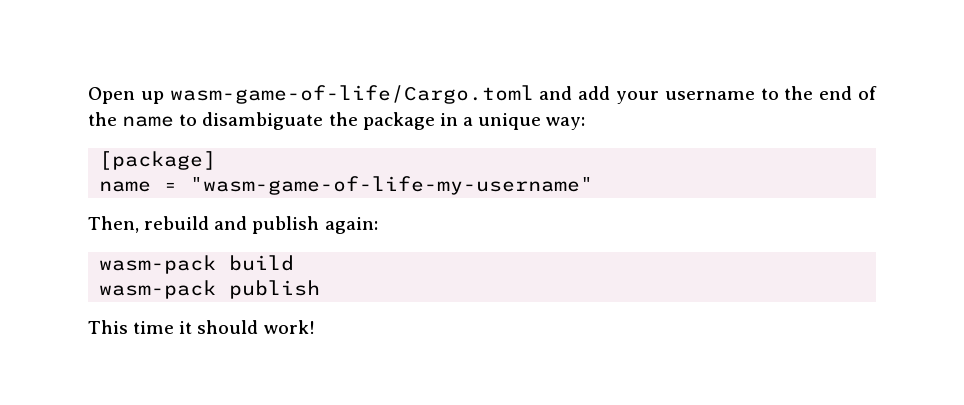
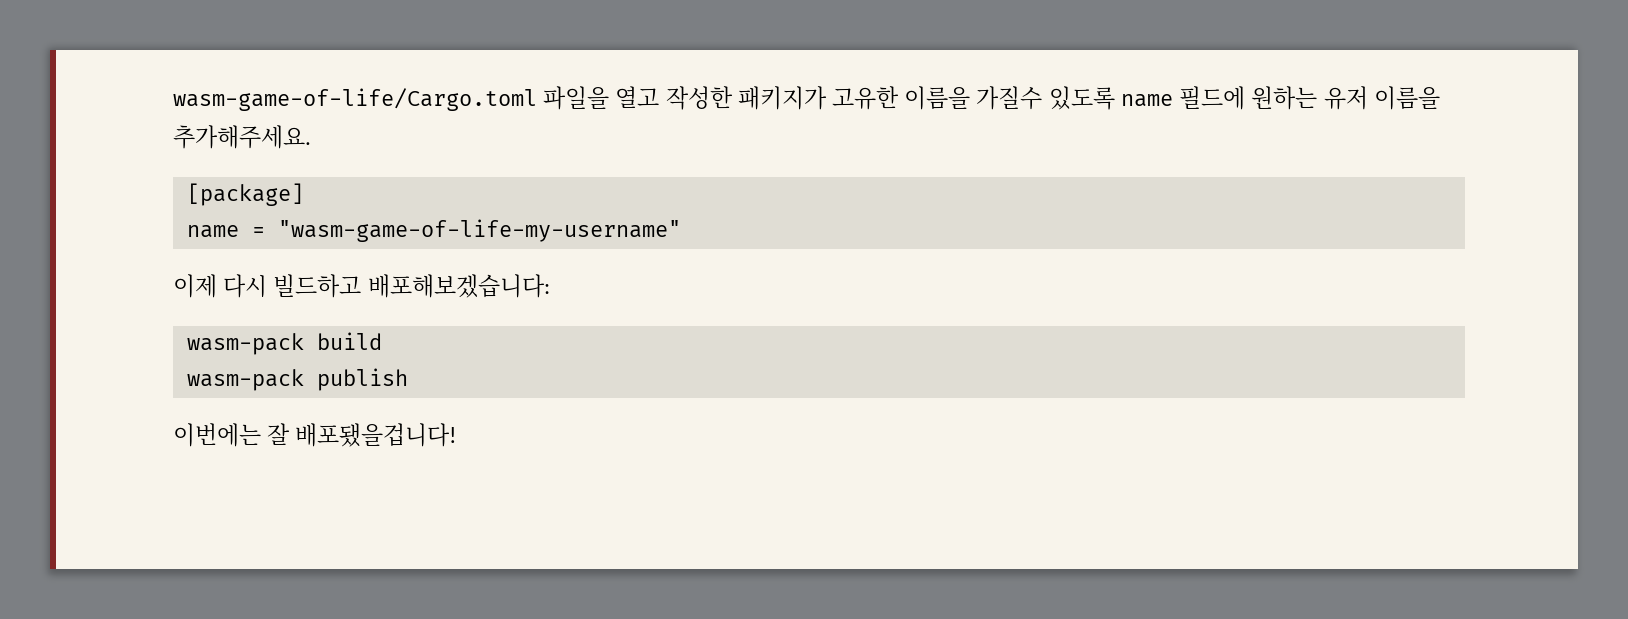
- Open up wasm-game-of-life/Cargo.toml and add your username to the end of the name to disambiguate the package in a unique way:
+ wasm-game-of-life/Cargo.toml 파일을 열고 작성한 패키지가 고유한 이름을 가질수 있도록 name 필드에 원하는 유저 이름을 추가해주세요.
- Then, rebuild and publish again:
+ 이제 다시 빌드하고 배포해보겠습니다:
- This time it should work!
+ 이번에는 잘 배포됐을겁니다!

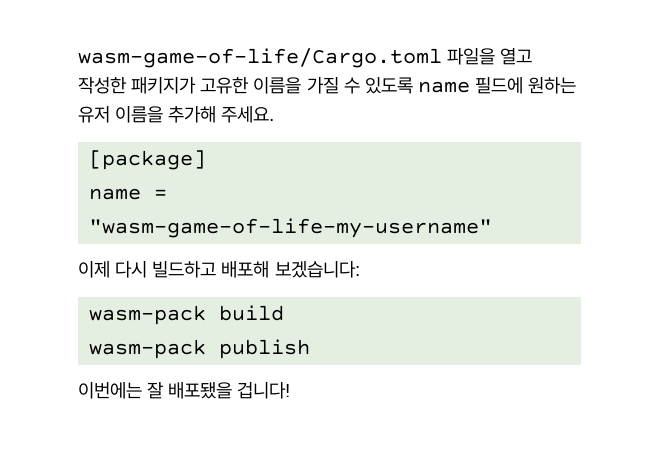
- wasm-game-of-life/Cargo.toml 파일을 열고 작성한 패키지가 고유한 이름을 가질수 있도록 name 필드에 원하는 유저 이름을 추가해주세요.
+ wasm-game-of-life/Cargo.toml 파일을 열고 작성한 패키지가 고유한 이름을 가질 수 있도록 name 필드에 원하는 유저 이름을 추가해 주세요.
- 이제 다시 빌드하고 배포해보겠습니다:
+ 이제 다시 빌드하고 배포해 보겠습니다:
- 이번에는 잘 배포됐을겁니다!
+ 이번에는 잘 배포됐을 겁니다!

